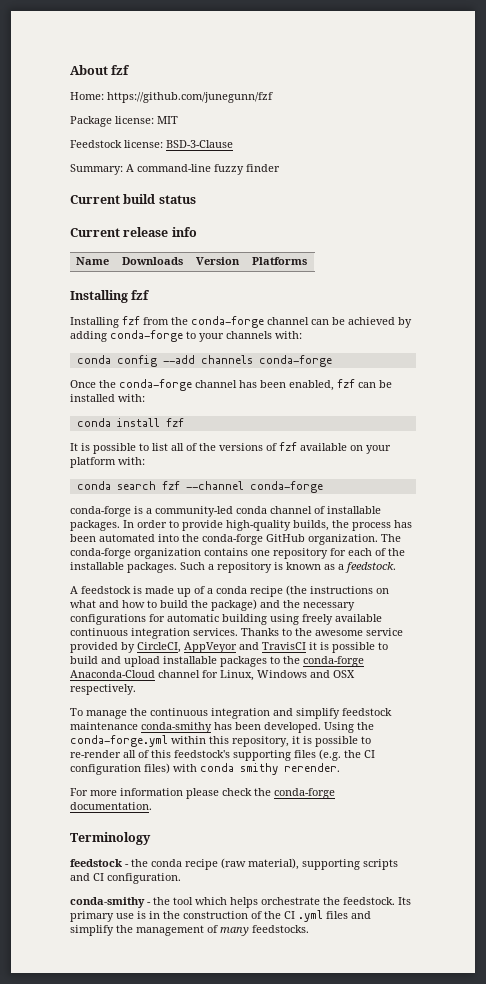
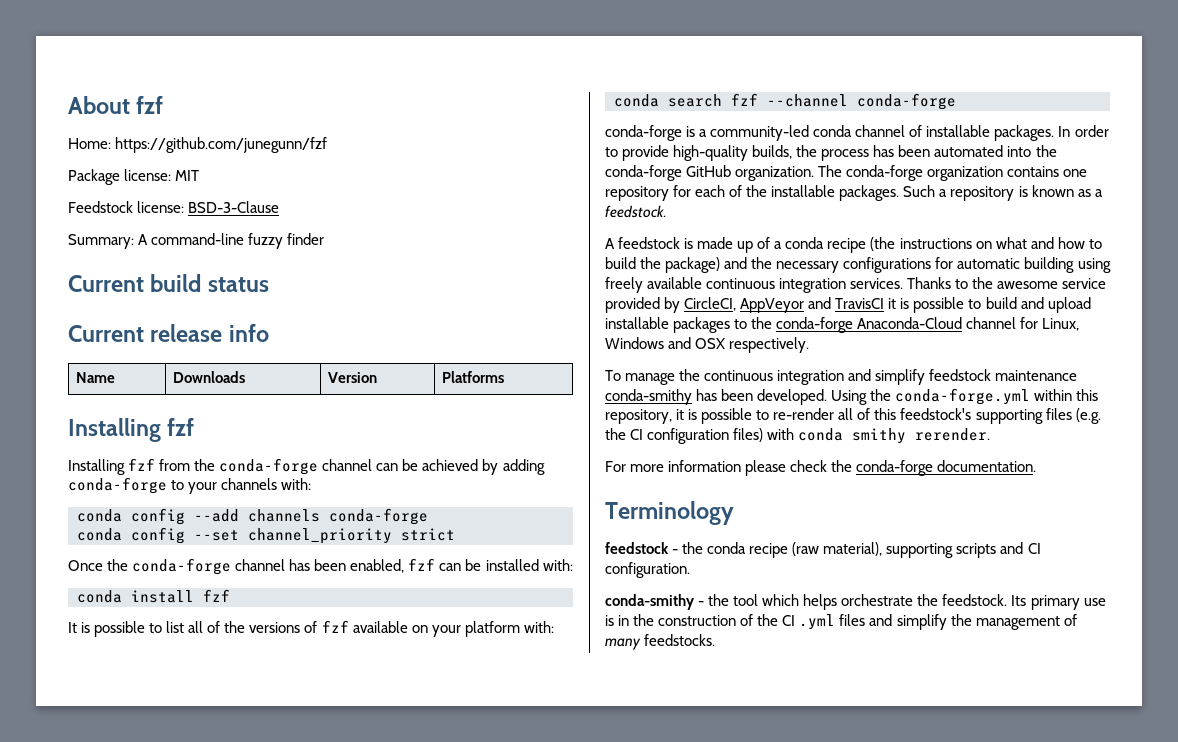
+ conda config --set channel_priority strict

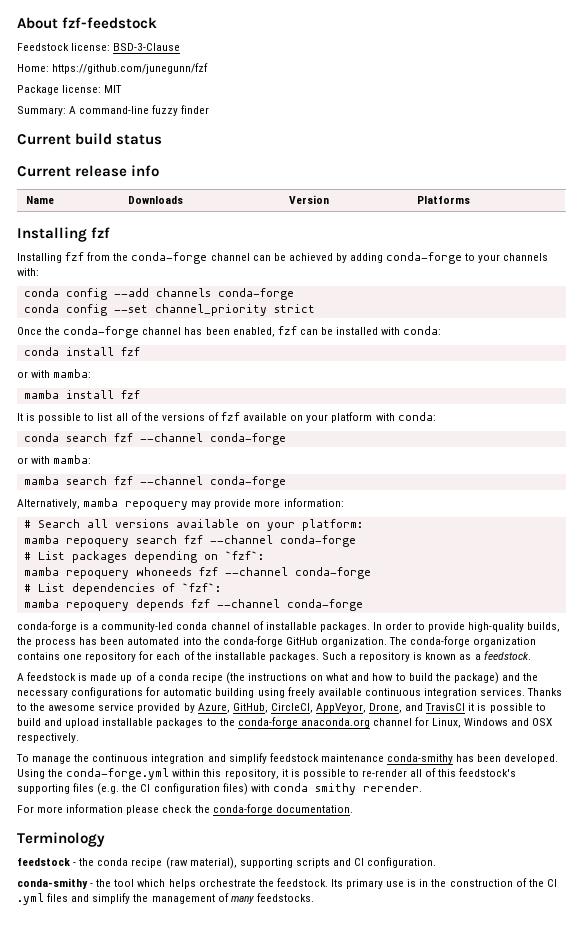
- About fzf
+ About fzf-feedstock
+ Feedstock license: BSD-3-Clause
- Feedstock license: BSD-3-Clause
- Once the conda-forge channel has been enabled, fzf can be installed with:
+ Once the conda-forge channel has been enabled, fzf can be installed with conda:
  conda install fzf
+ or with mamba:
+ mamba install fzf
- It is possible to list all of the versions of fzf available on your platform with:
+ It is possible to list all of the versions of fzf available on your platform with conda:
  conda search fzf --channel conda-forge
+ or with mamba:
+ mamba search fzf --channel conda-forge
+ Alternatively, mamba repoquery may provide more information:
+ # Search all versions available on your platform:
+ mamba repoquery search fzf --channel conda-forge
+ # List packages depending on `fzf`:
+ mamba repoquery whoneeds fzf --channel conda-forge
+ # List dependencies of `fzf`:
+ mamba repoquery depends fzf --channel conda-forge
- Thanks to the awesome service provided by CircleCI, AppVeyor and TravisCI it is possible to build and upload installable packages to the conda-forge Anaconda-Cloud channel for Linux, Windows and OSX respectively.
+ Thanks to the awesome service provided by Azure, GitHub, CircleCI, AppVeyor, Drone, and TravisCI it is possible to build and upload installable packages to the conda-forge anaconda.org channel for Linux, Windows and OSX respectively.

